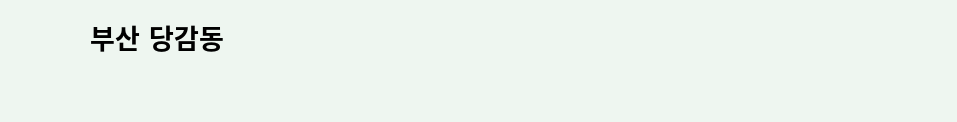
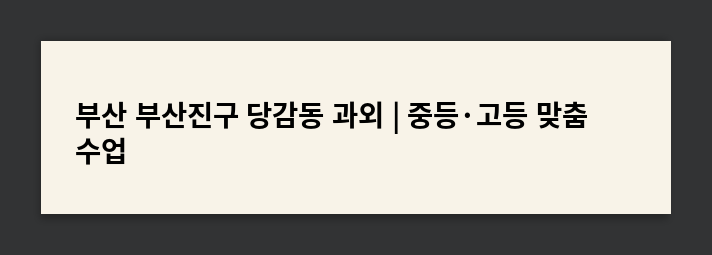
- 부산 당감동
+ 부산 부산진구 당감동 과외 | 중등·고등 맞춤 수업

